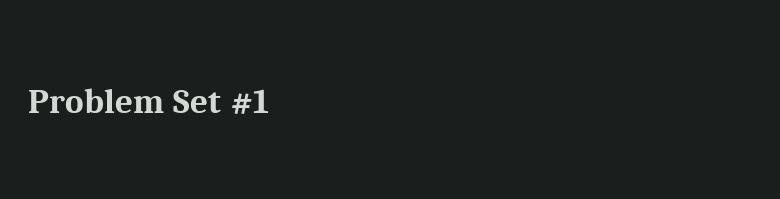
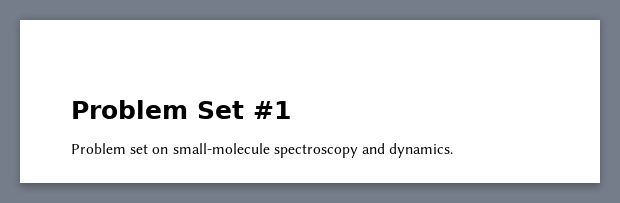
+ Problem set on small-molecule spectroscopy and dynamics.

